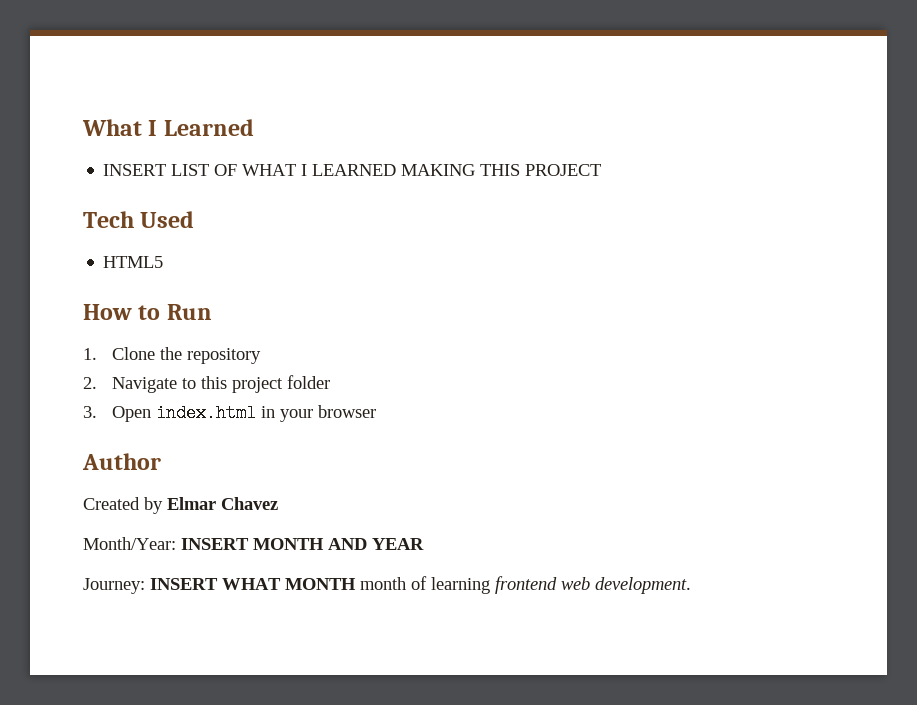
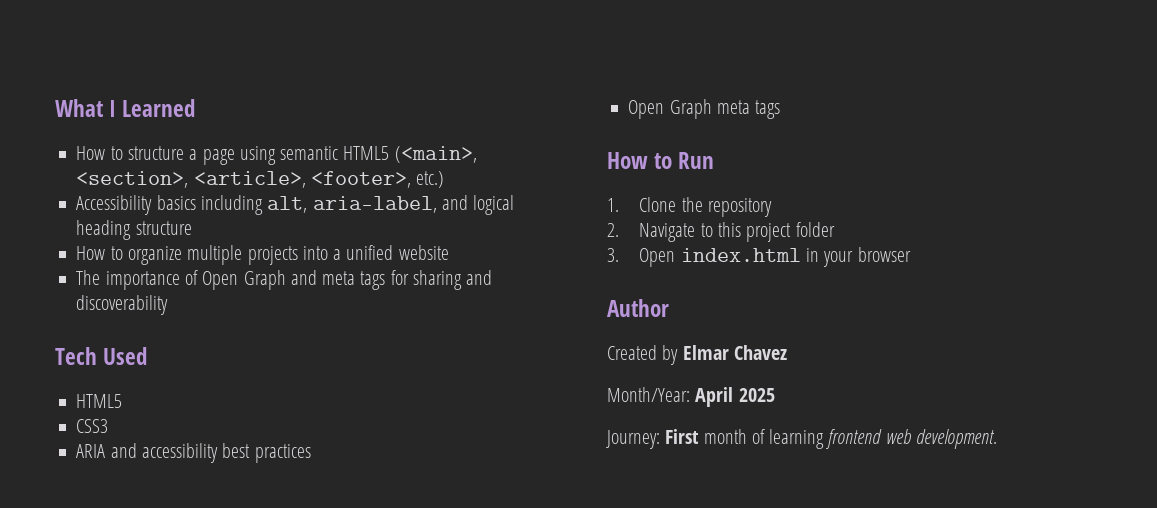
- INSERT LIST OF WHAT I LEARNED MAKING THIS PROJECT
+ How to structure a page using semantic HTML5 (<main>, <section>, <article>, <footer>, etc.)
+ Accessibility basics including alt, aria-label, and logical heading structure
+ How to organize multiple projects into a unified website
+ The importance of Open Graph and meta tags for sharing and discoverability
  Tech Used
  HTML5
+ CSS3
+ ARIA and accessibility best practices
+ Open Graph meta tags
- Month/Year: INSERT MONTH AND YEAR
- Journey: INSERT WHAT MONTH month of learning frontend web development.
+ Month/Year: April 2025
+ Journey: First month of learning frontend web development.

